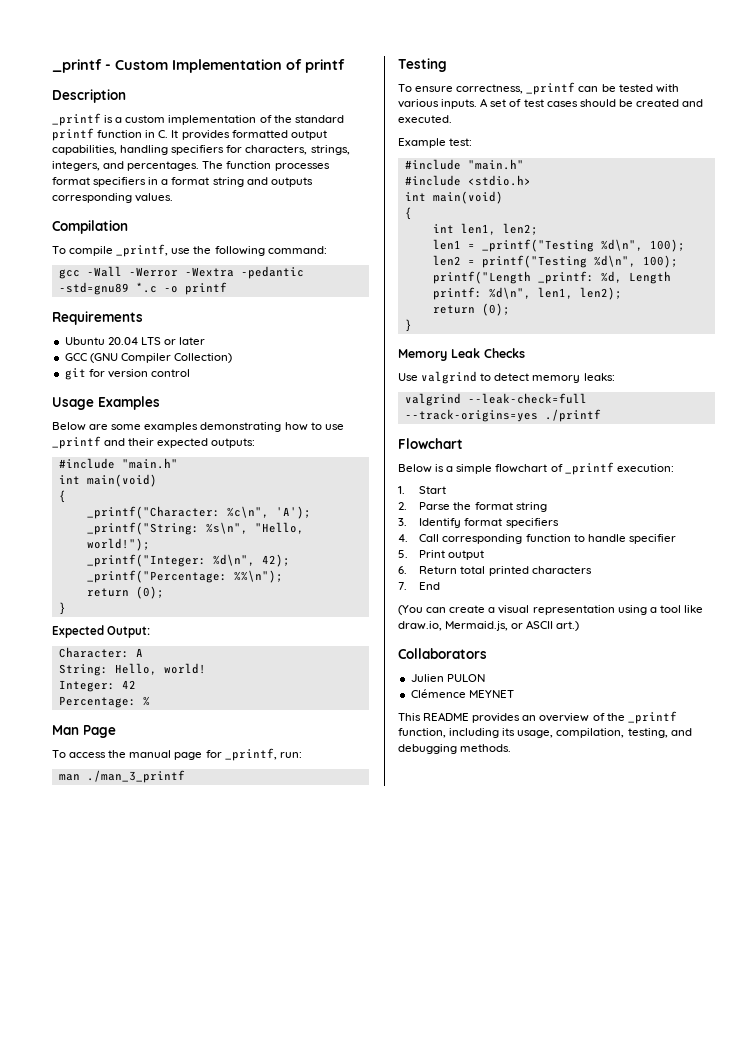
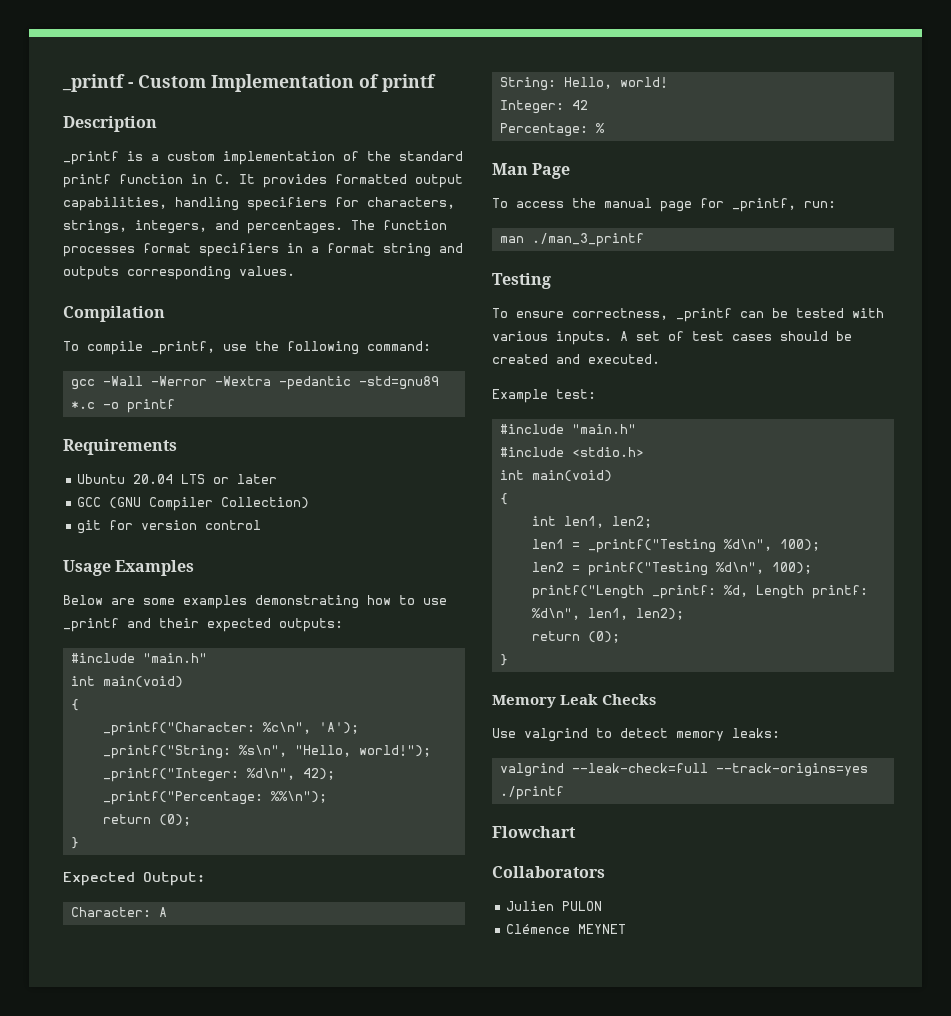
- Below is a simple flowchart of _printf execution:
- 1. Start
- 2. Parse the format string
- 3. Identify format specifiers
- 4. Call corresponding function to handle specifier
- 5. Print output
- 6. Return total printed characters
- 7. End
- (You can create a visual representation using a tool like draw.io, Mermaid.js, or ASCII art.)
- This README provides an overview of the _printf function, including its usage, compilation, testing, and debugging methods.

